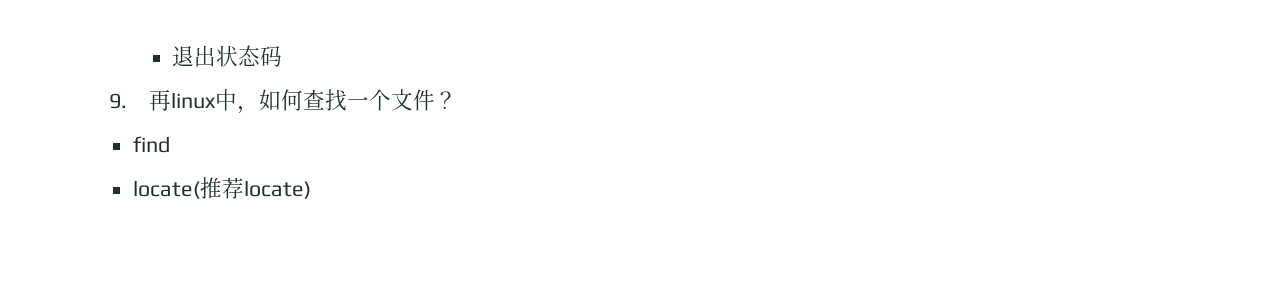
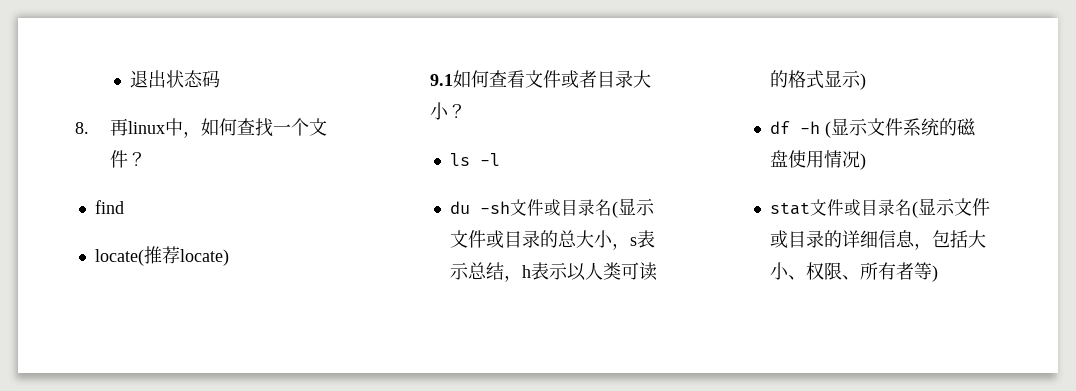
- 9.再linux中，如何查找一个文件？
+ 8.再linux中，如何查找一个文件？
+ 9.1如何查看文件或者目录大小？
+ ls -l
+ du -sh文件或目录名(显示文件或目录的总大小，s表示总结，h表示以人类可读的格式显示)
+ df -h (显示文件系统的磁盘使用情况)
+ stat文件或目录名(显示文件或目录的详细信息，包括大小、权限、所有者等)

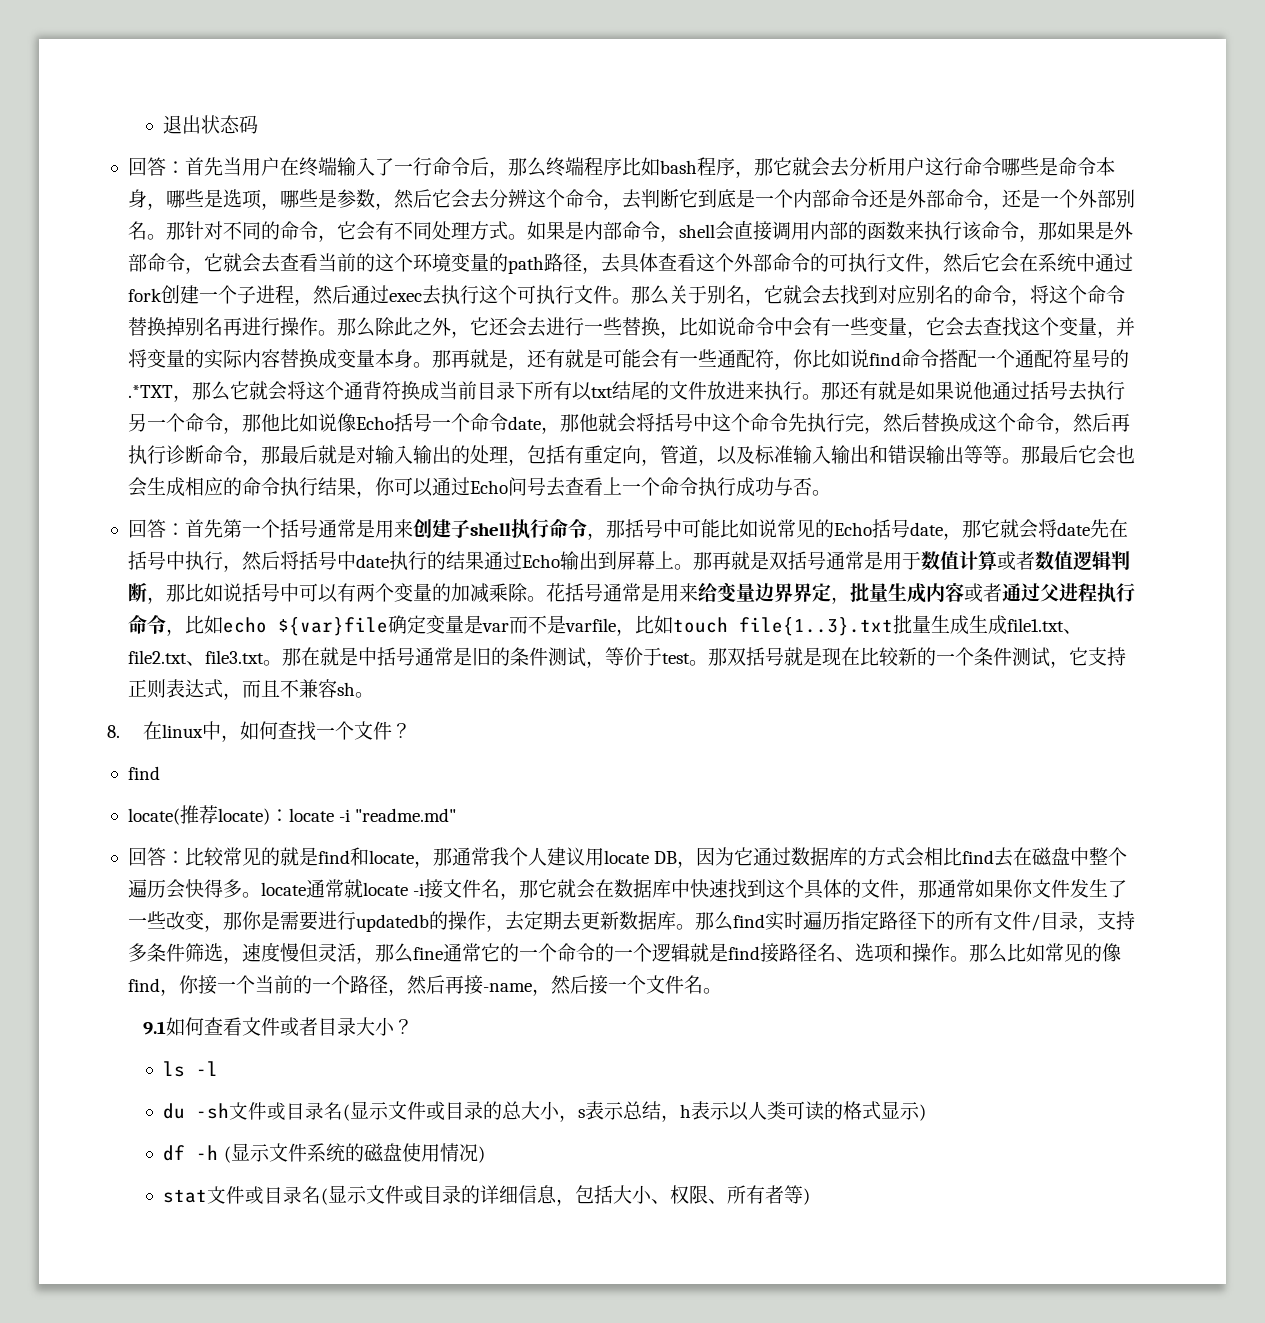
+ 回答：首先当用户在终端输入了一行命令后，那么终端程序比如bash程序，那它就会去分析用户这行命令哪些是命令本身，哪些是选项，哪些是参数，然后它会去分辨这个命令，去判断它到底是一个内部命令还是外部命令，还是一个外部别名。那针对不同的命令，它会有不同处理方式。如果是内部命令，shell会直接调用内部的函数来执行该命令，那如果是外部命令，它就会去查看当前的这个环境变量的path路径，去具体查看这个外部命令的可执行文件，然后它会在系统中通过fork创建一个子进程，然后通过exec去执行这个可执行文件。那么关于别名，它就会去找到对应别名的命令，将这个命令替换掉别名再进行操作。那么除此之外，它还会去进行一些替换，比如说命令中会有一些变量，它会去查找这个变量，并将变量的实际内容替换成变量本身。那再就是，还有就是可能会有一些通配符，你比如说find命令搭配一个通配符星号的.*TXT，那么它就会将这个通背符换成当前目录下所有以txt结尾的文件放进来执行。那还有就是如果说他通过括号去执行另一个命令，那他比如说像Echo括号一个命令date，那他就会将括号中这个命令先执行完，然后替换成这个命令，然后再执行诊断命令，那最后就是对输入输出的处理，包括有重定向，管道，以及标准输入输出和错误输出等等。那最后它会也会生成相应的命令执行结果，你可以通过Echo问号去查看上一个命令执行成功与否。
+ 回答：首先第一个括号通常是用来创建子shell执行命令，那括号中可能比如说常见的Echo括号date，那它就会将date先在括号中执行，然后将括号中date执行的结果通过Echo输出到屏幕上。那再就是双括号通常是用于数值计算或者数值逻辑判断，那比如说括号中可以有两个变量的加减乘除。花括号通常是用来给变量边界界定，批量生成内容或者通过父进程执行命令，比如echo ${var}file确定变量是var而不是varfile，比如touch file{1..3}.txt批量生成生成file1.txt、file2.txt、file3.txt。那在就是中括号通常是旧的条件测试，等价于test。那双括号就是现在比较新的一个条件测试，它支持正则表达式，而且不兼容sh。
- 8.再linux中，如何查找一个文件？
+ 8.在linux中，如何查找一个文件？
- locate(推荐locate)
+ locate(推荐locate)：locate -i "readme.md"
+ 回答：比较常见的就是find和locate，那通常我个人建议用locate DB，因为它通过数据库的方式会相比find去在磁盘中整个遍历会快得多。locate通常就locate -i接文件名，那它就会在数据库中快速找到这个具体的文件，那通常如果你文件发生了一些改变，那你是需要进行updatedb的操作，去定期去更新数据库。那么find实时遍历指定路径下的所有文件/目录，支持多条件筛选，速度慢但灵活，那么fine通常它的一个命令的一个逻辑就是find接路径名、选项和操作。那么比如常见的像find，你接一个当前的一个路径，然后再接-name，然后接一个文件名。

